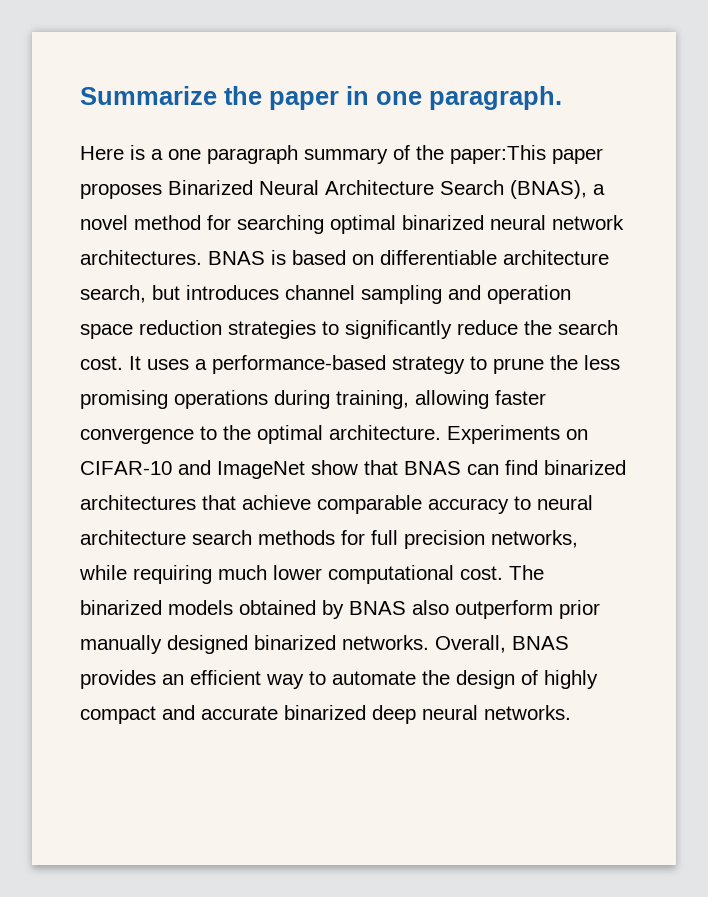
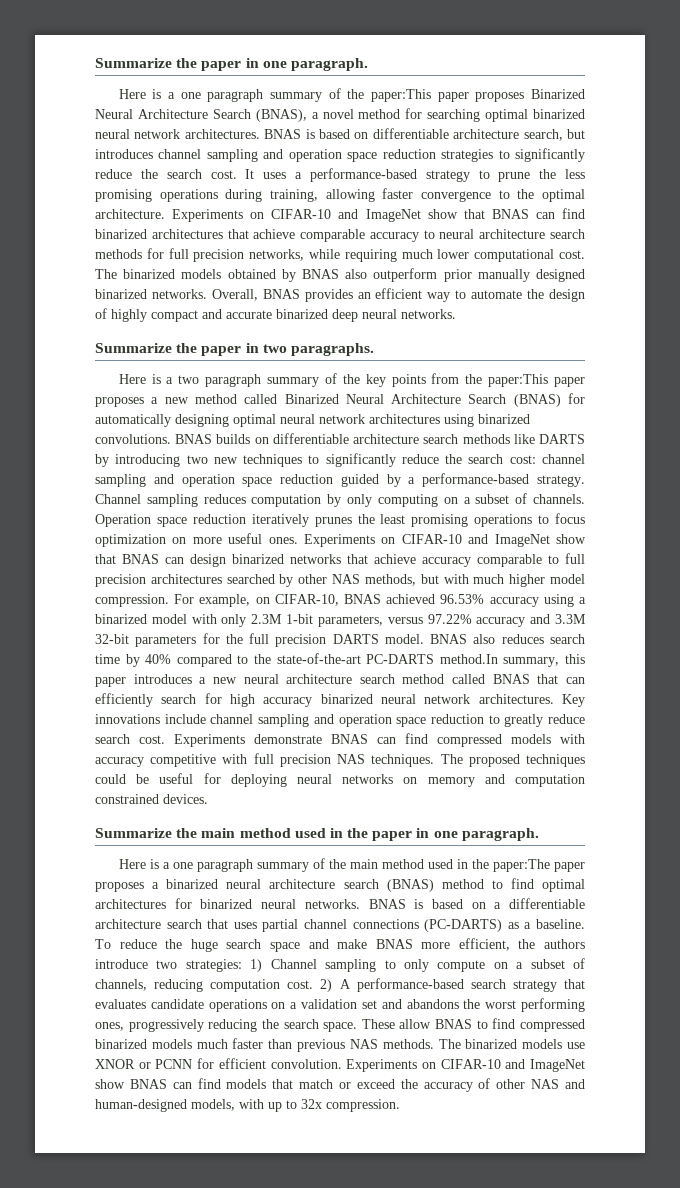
+ Summarize the paper in two paragraphs.
+ Here is a two paragraph summary of the key points from the paper:This paper proposes a new method called Binarized Neural Architecture Search (BNAS) for automatically designing optimal neural network architectures using binarized convolutions. BNAS builds on differentiable architecture search methods like DARTS by introducing two new techniques to significantly reduce the search cost: channel sampling and operation space reduction guided by a performance-based strategy. Channel sampling reduces computation by only computing on a subset of channels. Operation space reduction iteratively prunes the least promising operations to focus optimization on more useful ones. Experiments on CIFAR-10 and ImageNet show that BNAS can design binarized networks that achieve accuracy comparable to full precision architectures searched by other NAS methods, but with much higher model compression. For example, on CIFAR-10, BNAS achieved 96.53% accuracy using a binarized model with only 2.3M 1-bit parameters, versus 97.22% accuracy and 3.3M 32-bit parameters for the full precision DARTS model. BNAS also reduces search time by 40% compared to the state-of-the-art PC-DARTS method.In summary, this paper introduces a new neural architecture search method called BNAS that can efficiently search for high accuracy binarized neural network architectures. Key innovations include channel sampling and operation space reduction to greatly reduce search cost. Experiments demonstrate BNAS can find compressed models with accuracy competitive with full precision NAS techniques. The proposed techniques could be useful for deploying neural networks on memory and computation constrained devices.
+ Summarize the main method used in the paper in one paragraph.
+ Here is a one paragraph summary of the main method used in the paper:The paper proposes a binarized neural architecture search (BNAS) method to find optimal architectures for binarized neural networks. BNAS is based on a differentiable architecture search that uses partial channel connections (PC-DARTS) as a baseline. To reduce the huge search space and make BNAS more efficient, the authors introduce two strategies: 1) Channel sampling to only compute on a subset of channels, reducing computation cost. 2) A performance-based search strategy that evaluates candidate operations on a validation set and abandons the worst performing ones, progressively reducing the search space. These allow BNAS to find compressed binarized models much faster than previous NAS methods. The binarized models use XNOR or PCNN for efficient convolution. Experiments on CIFAR-10 and ImageNet show BNAS can find models that match or exceed the accuracy of other NAS and human-designed models, with up to 32x compression.

